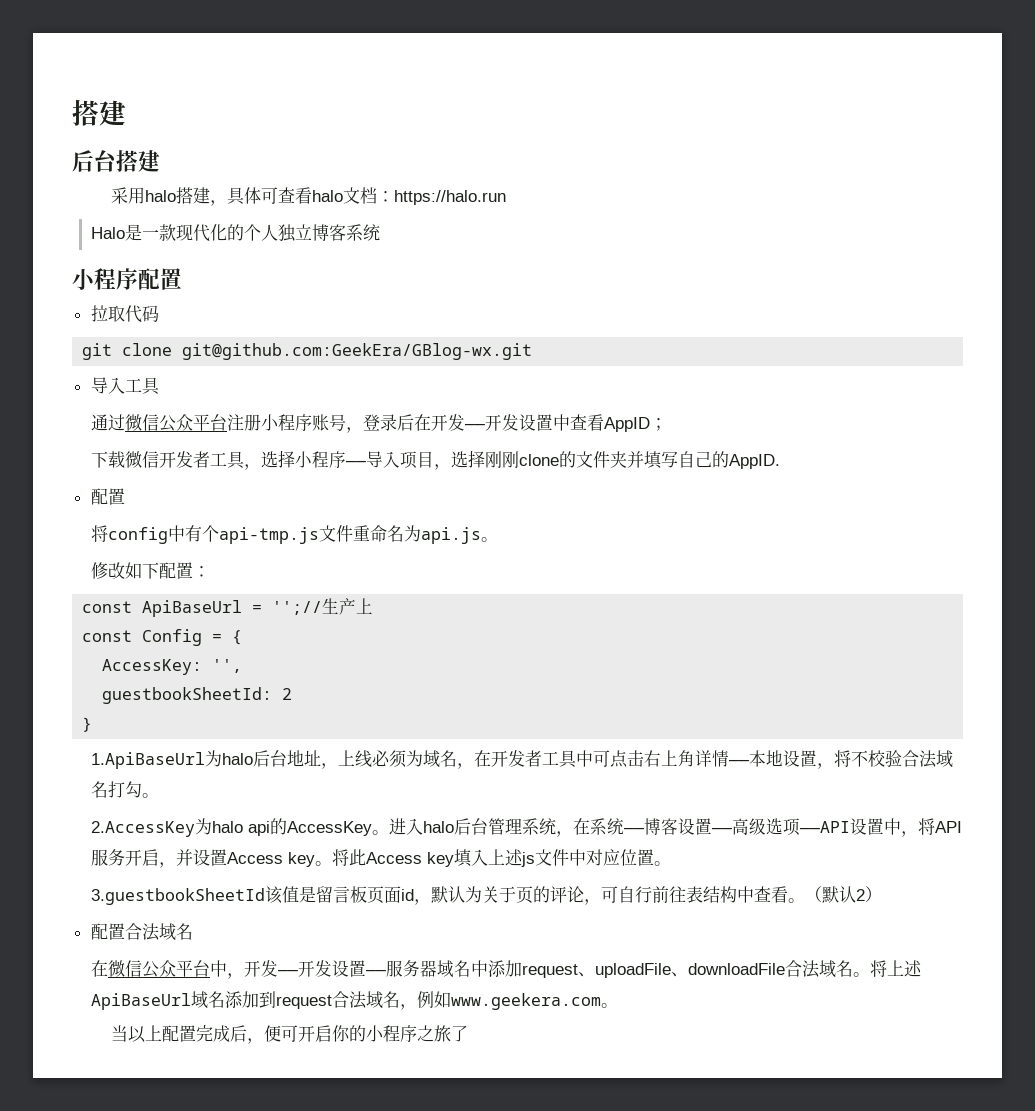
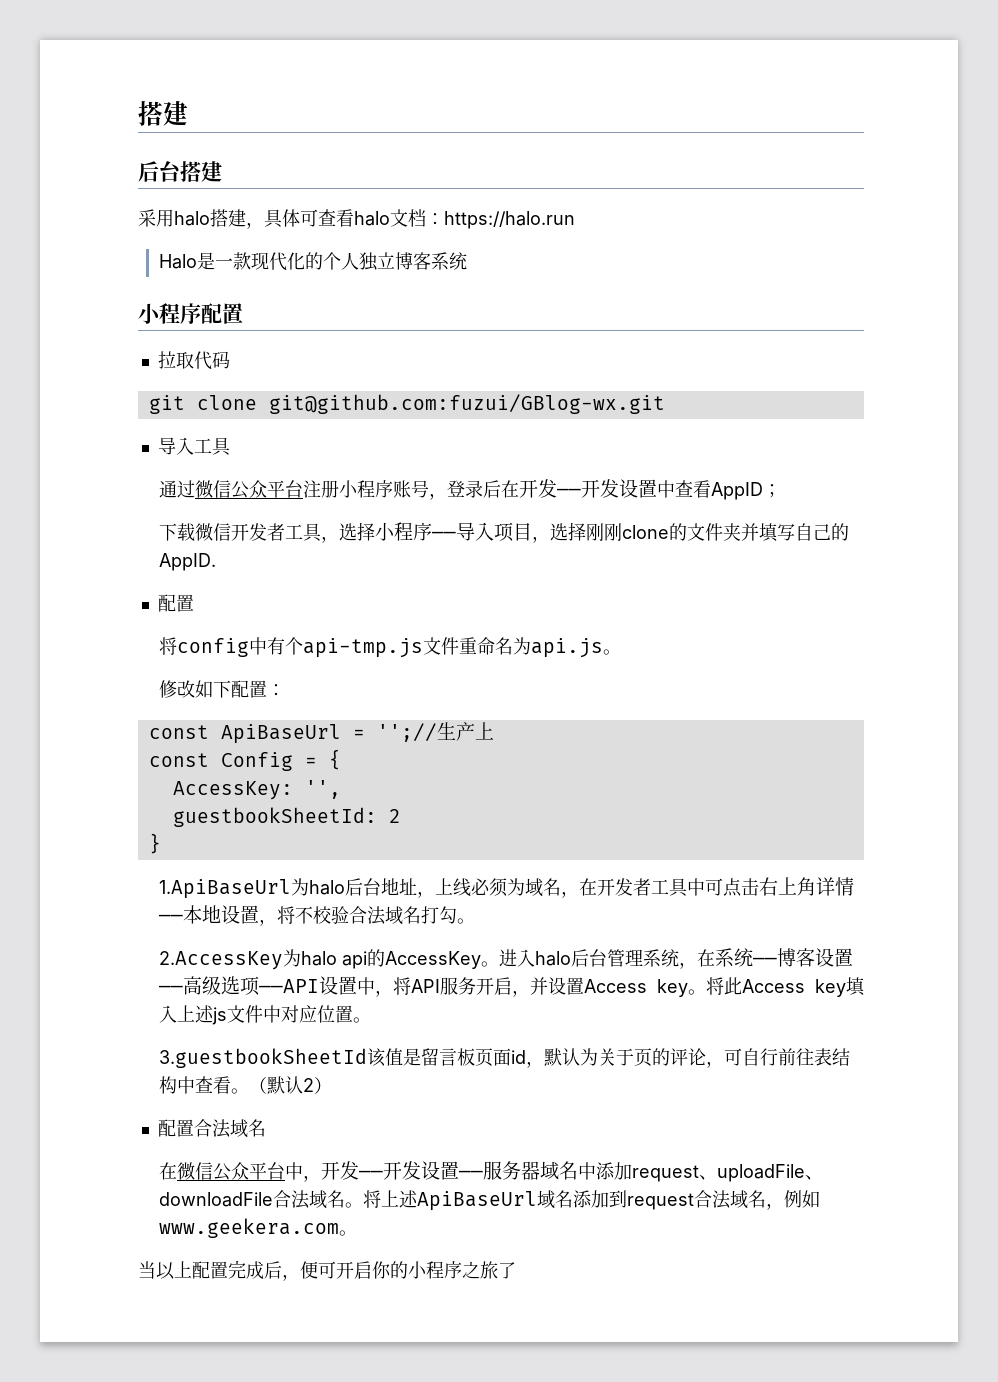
- git clone git@github.com:GeekEra/GBlog-wx.git
+ git clone git@github.com:fuzui/GBlog-wx.git

